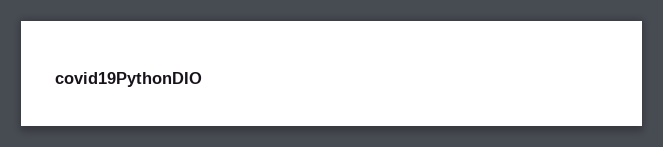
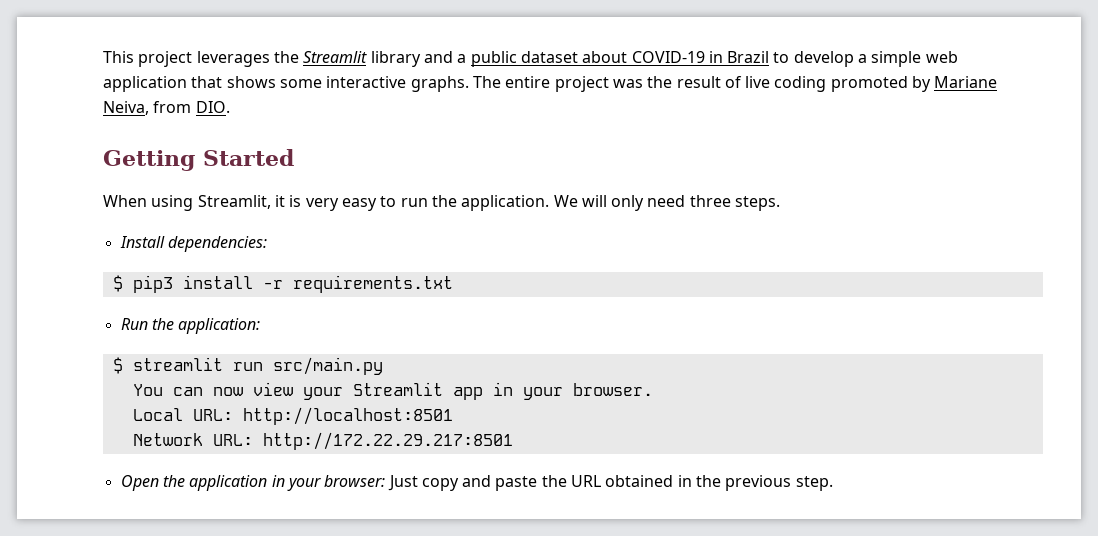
- covid19PythonDIO
+ This project leverages the Streamlit library and a public dataset about COVID-19 in Brazil to develop a simple web application that shows some interactive graphs. The entire project was the result of live coding promoted by Mariane Neiva, from DIO.
+ Getting Started
+ When using Streamlit, it is very easy to run the application. We will only need three steps.
+ Install dependencies:
+ $ pip3 install -r requirements.txt
+ Run the application:
+ $ streamlit run src/main.py
+ You can now view your Streamlit app in your browser.
+ Local URL: http://localhost:8501
+ Network URL: http://172.22.29.217:8501
+ Open the application in your browser: Just copy and paste the URL obtained in the previous step.

